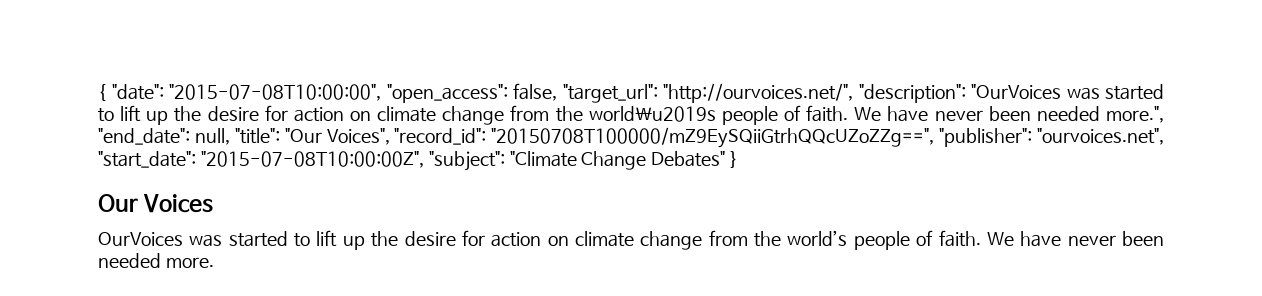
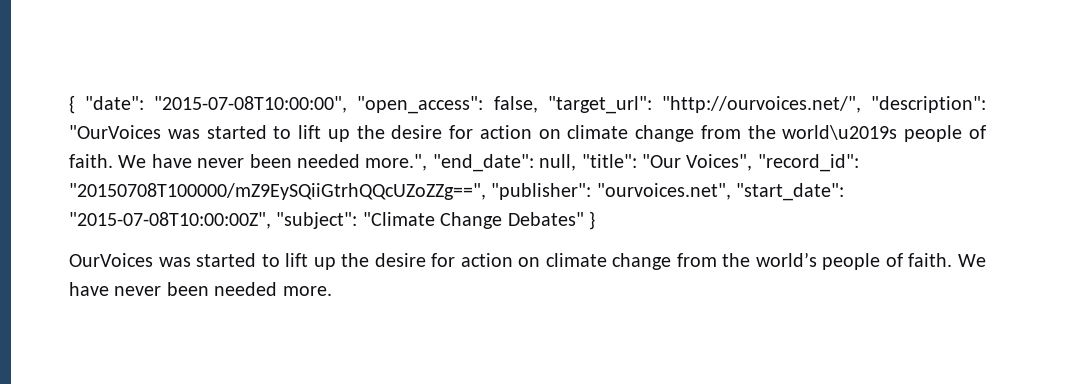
- Our Voices

